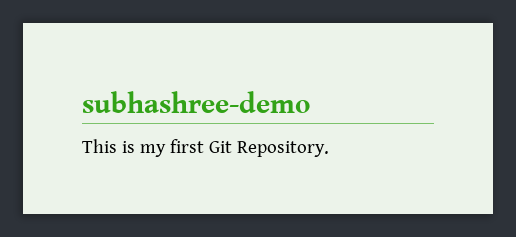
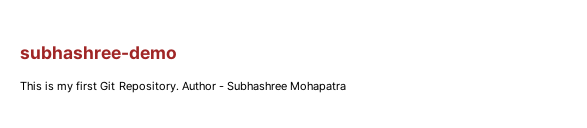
+ Author - Subhashree Mohapatra

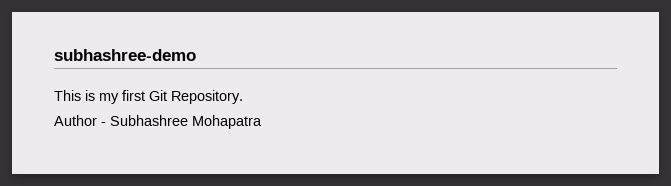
- This is my first Git Repository. Author - Subhashree Mohapatra
+ This is my first Git Repository.
+ Author - Subhashree Mohapatra

